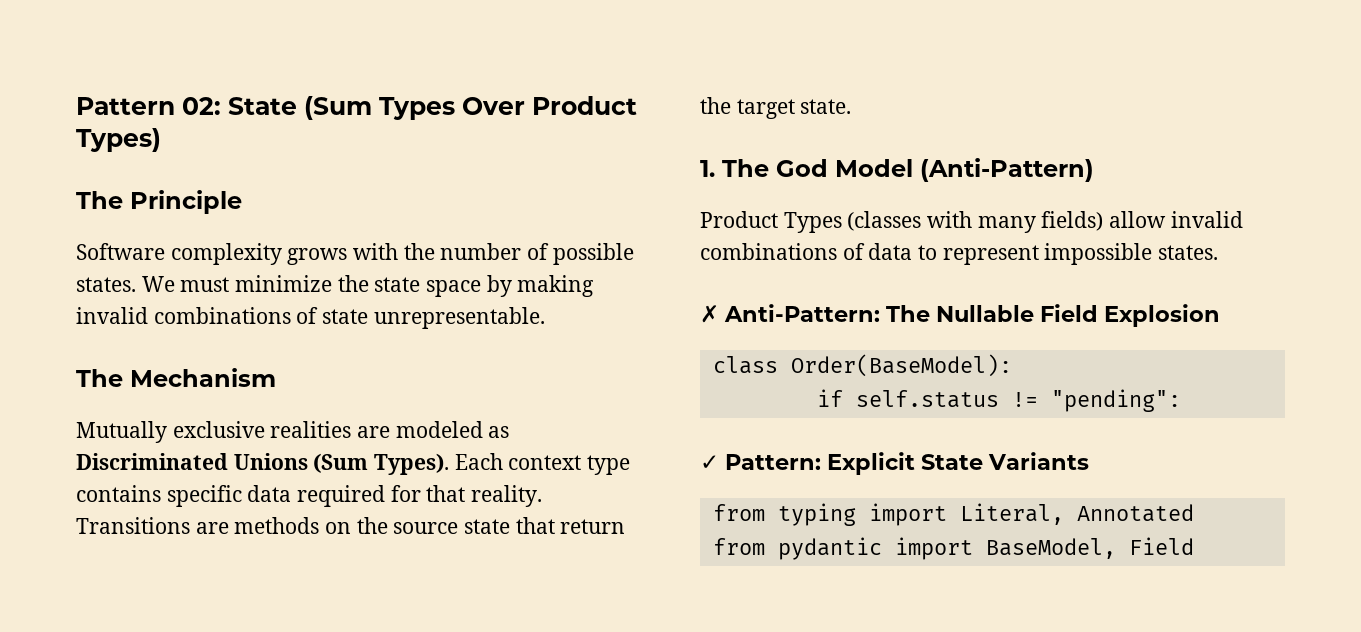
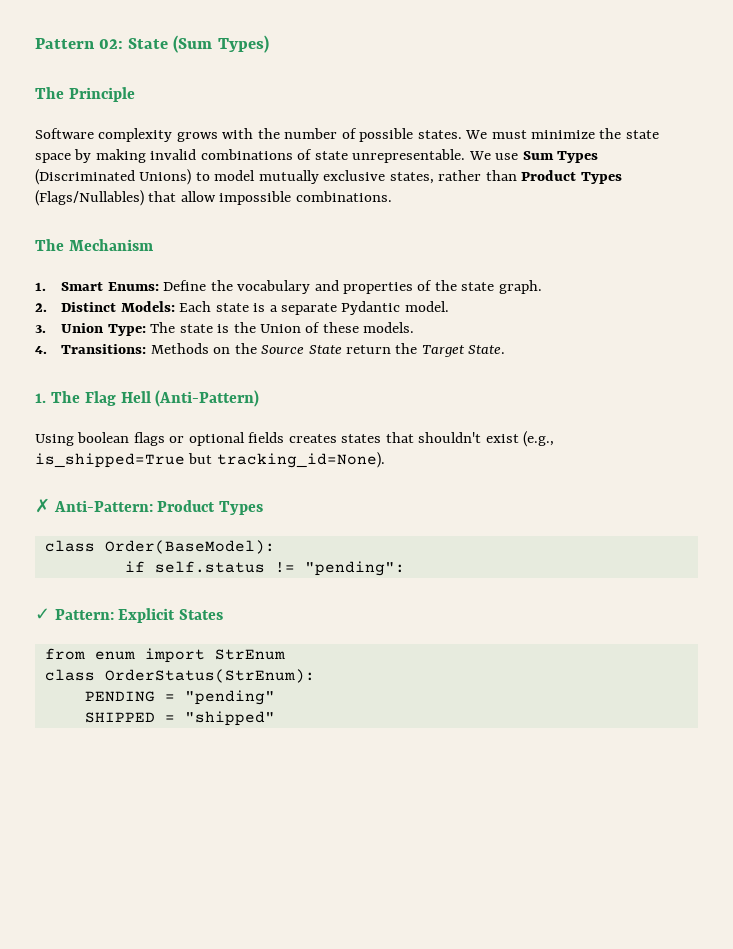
- Pattern 02: State (Sum Types Over Product Types)
+ Pattern 02: State (Sum Types)
- We must minimize the state space by making invalid combinations of state unrepresentable.
+ We must minimize the state space by making invalid combinations of state unrepresentable. We use Sum Types (Discriminated Unions) to model mutually exclusive states, rather than Product Types (Flags/Nullables) that allow impossible combinations.
  The Mechanism
- Mutually exclusive realities are modeled as Discriminated Unions (Sum Types). Each context type contains specific data required for that reality. Transitions are methods on the source state that return the target state.
+ 1. Smart Enums: Define the vocabulary and properties of the state graph.
+ 2. Distinct Models: Each state is a separate Pydantic model.
+ 3. Union Type: The state is the Union of these models.
+ 4. Transitions: Methods on the Source State return the Target State.
- 1. The God Model (Anti-Pattern)
+ 1. The Flag Hell (Anti-Pattern)
- Product Types (classes with many fields) allow invalid combinations of data to represent impossible states.
- ✗ Anti-Pattern: The Nullable Field Explosion
+ Using boolean flags or optional fields creates states that shouldn't exist (e.g., is_shipped=True but tracking_id=None).
+ ✗ Anti-Pattern: Product Types
- ✓ Pattern: Explicit State Variants
- from typing import Literal, Annotated
- from pydantic import BaseModel, Field
+ ✓ Pattern: Explicit States
+ from enum import StrEnum
+ class OrderStatus(StrEnum):
+ PENDING = "pending"
+ SHIPPED = "shipped"

